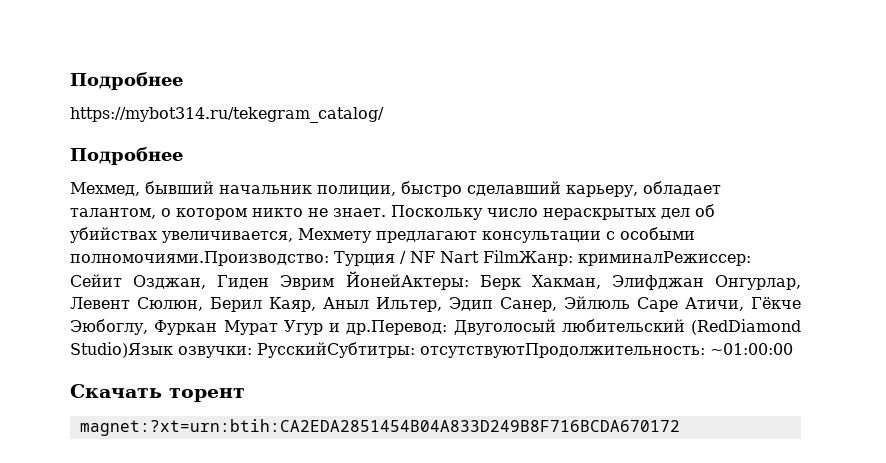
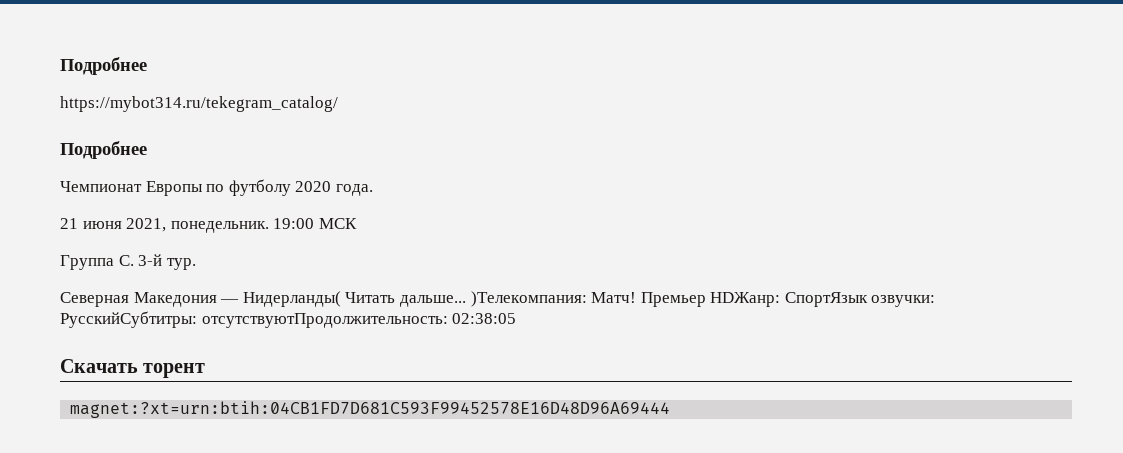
- Мехмед, бывший начальник полиции, быстро сделавший карьеру, обладает талантом, о котором никто не знает. Поскольку число нераскрытых дел об убийствах увеличивается, Мехмету предлагают консультации с особыми полномочиями.Производство: Турция / NF Nart FilmЖанр: криминалРежиссер: Сейит Озджан, Гиден Эврим ЙонейАктеры: Берк Хакман, Элифджан Онгурлар, Левент Сюлюн, Берил Каяр, Аныл Ильтер, Эдип Санер, Эйлюль Саре Атичи, Гёкче Эюбоглу, Фуркан Мурат Угур и др.Перевод: Двуголосый любительский (RedDiamond Studio)Язык озвучки: РусскийСубтитры: отсутствуютПродолжительность: ~01:00:00
+ Чемпионат Европы по футболу 2020 года.
+ 21 июня 2021, понедельник. 19:00 МСК
+ Группа C. 3-й тур.
+ Северная Македония — Нидерланды( Читать дальше... )Телекомпания: Матч! Премьер HDЖанр: СпортЯзык озвучки: РусскийСубтитры: отсутствуютПродолжительность: 02:38:05
- magnet:?xt=urn:btih:CA2EDA2851454B04A833D249B8F716BCDA670172
+ magnet:?xt=urn:btih:04CB1FD7D681C593F99452578E16D48D96A69444

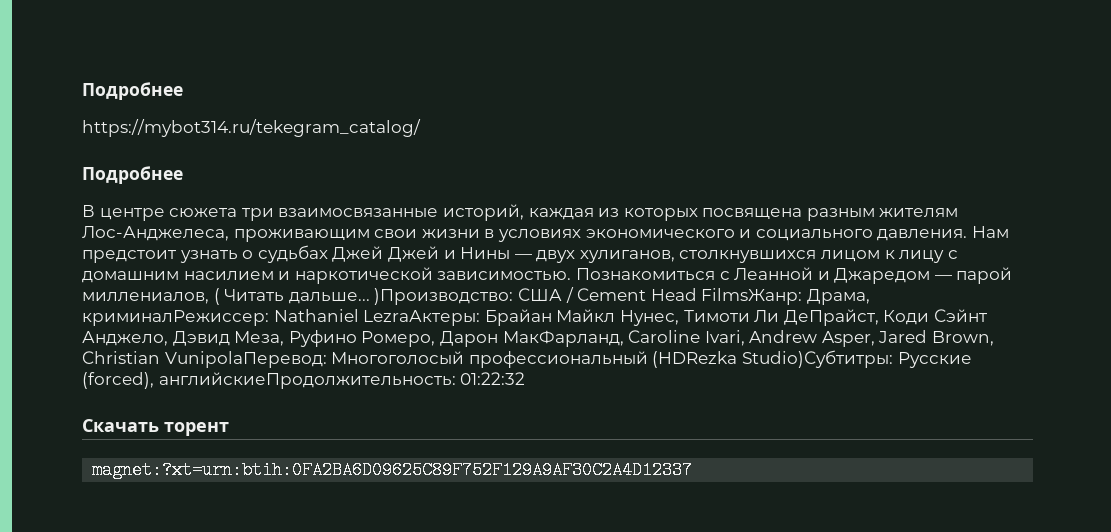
- Чемпионат Европы по футболу 2020 года.
- 21 июня 2021, понедельник. 19:00 МСК
- Группа C. 3-й тур.
- Северная Македония — Нидерланды( Читать дальше... )Телекомпания: Матч! Премьер HDЖанр: СпортЯзык озвучки: РусскийСубтитры: отсутствуютПродолжительность: 02:38:05
+ В центре сюжета три взаимосвязанные историй, каждая из которых посвящена разным жителям Лос-Анджелеса, проживающим свои жизни в условиях экономического и социального давления. Нам предстоит узнать о судьбах Джей Джей и Нины — двух хулиганов, столкнувшихся лицом к лицу с домашним насилием и наркотической зависимостью. Познакомиться с Леанной и Джаредом — парой миллениалов, ( Читать дальше... )Производство: США / Cement Head FilmsЖанр: Драма, криминалРежиссер: Nathaniel LezraАктеры: Брайан Майкл Нунес, Тимоти Ли ДеПрайст, Коди Сэйнт Анджело, Дэвид Меза, Руфино Ромеро, Дарон МакФарланд, Caroline Ivari, Andrew Asper, Jared Brown, Christian VunipolaПеревод: Многоголосый профессиональный (HDRezka Studio)Субтитры: Русские (forced), английскиеПродолжительность: 01:22:32
- magnet:?xt=urn:btih:04CB1FD7D681C593F99452578E16D48D96A69444
+ magnet:?xt=urn:btih:0FA2BA6D09625C89F752F129A9AF30C2A4D12337

